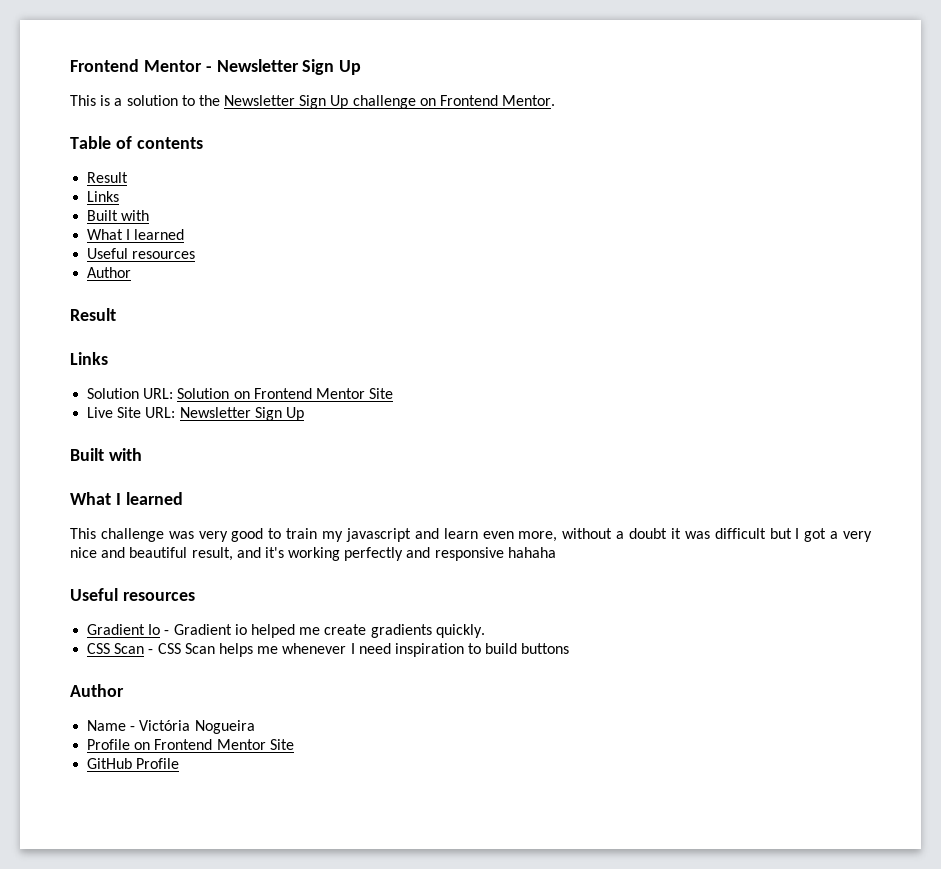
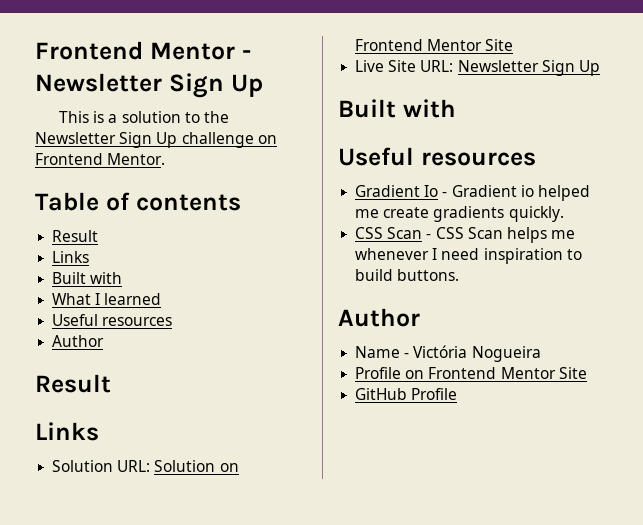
  Live Site URL: Newsletter Sign Up
  Built with
- What I learned
- This challenge was very good to train my javascript and learn even more, without a doubt it was difficult but I got a very nice and beautiful result, and it's working perfectly and responsive hahaha
- CSS Scan - CSS Scan helps me whenever I need inspiration to build buttons
+ CSS Scan - CSS Scan helps me whenever I need inspiration to build buttons.

